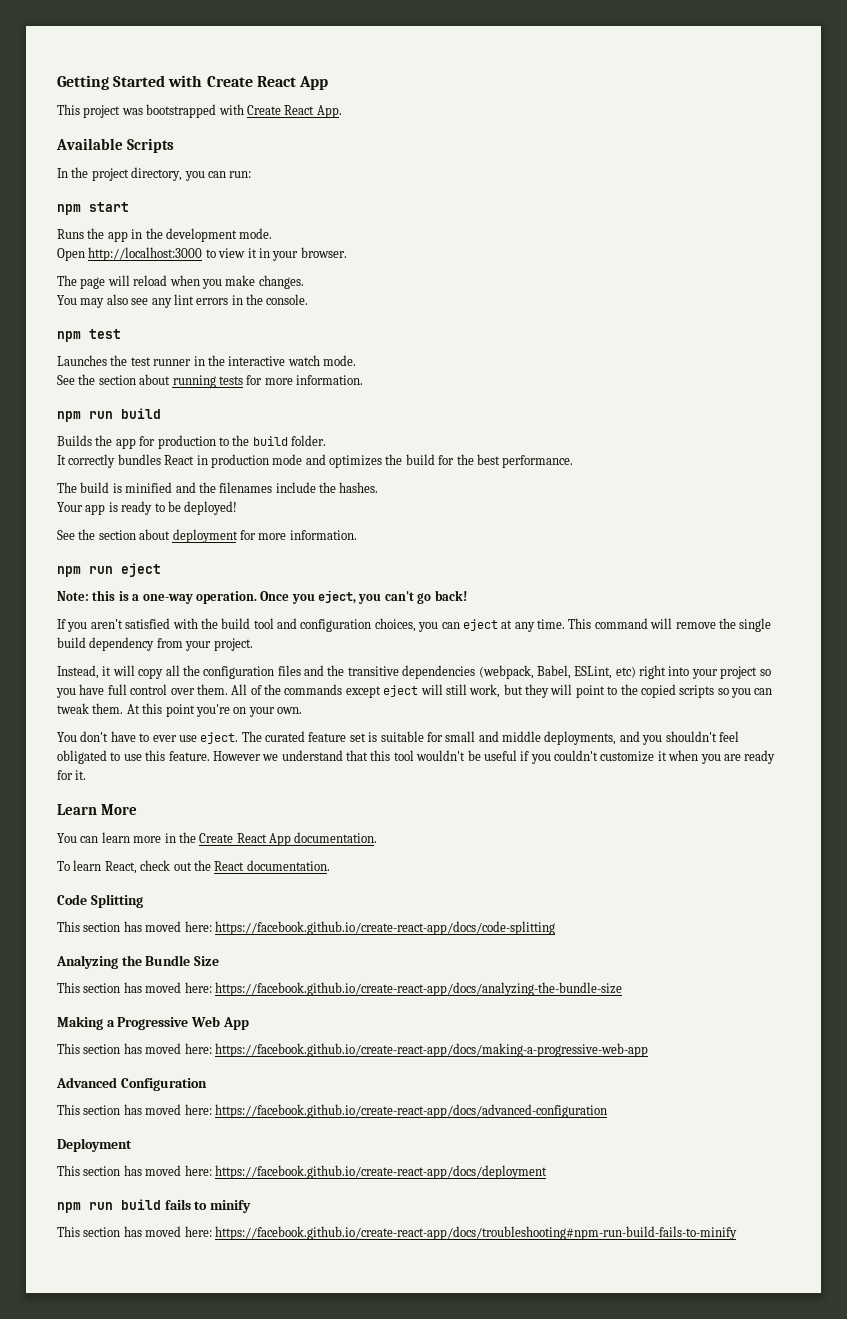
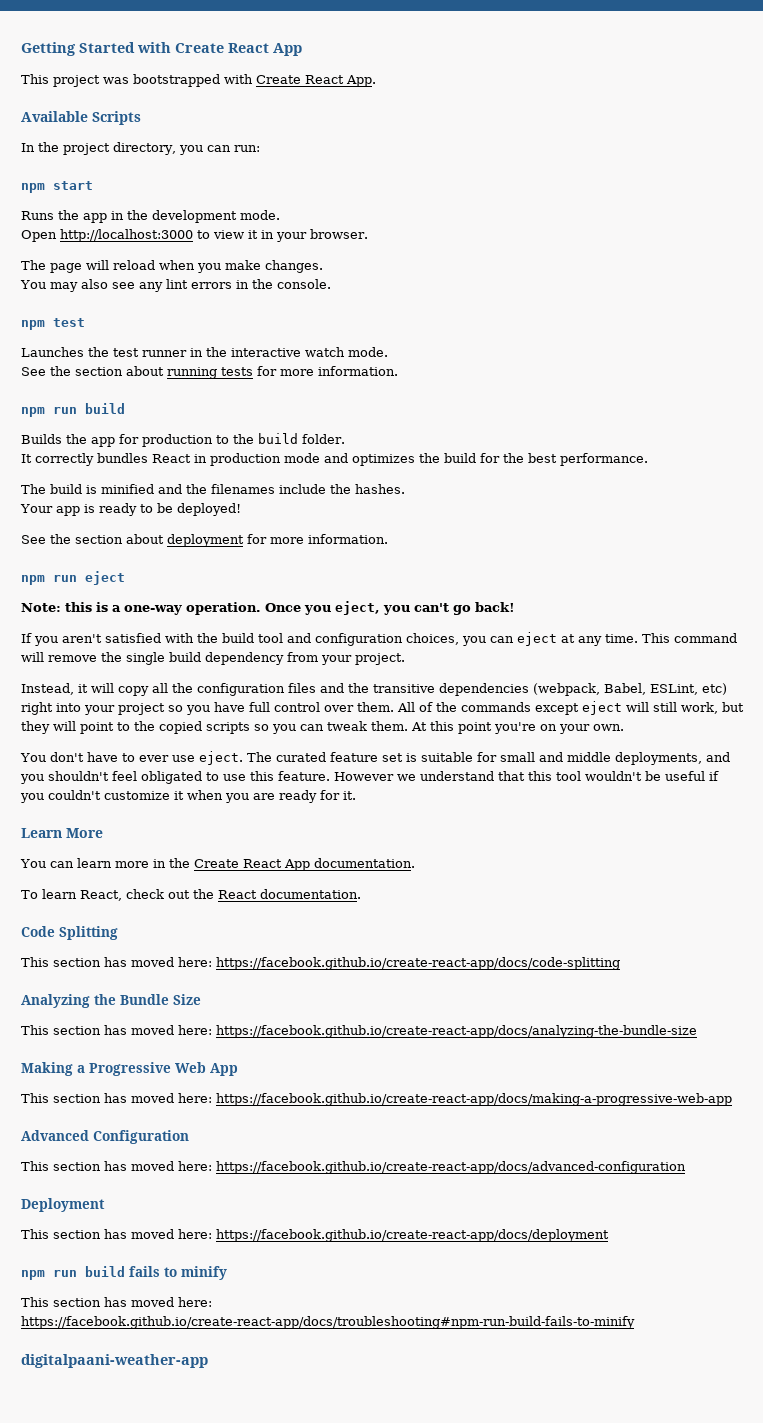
+ digitalpaani-weather-app

